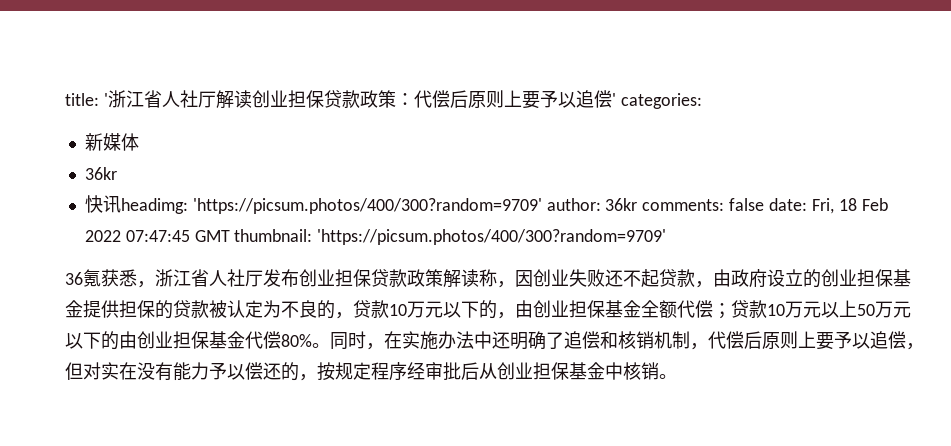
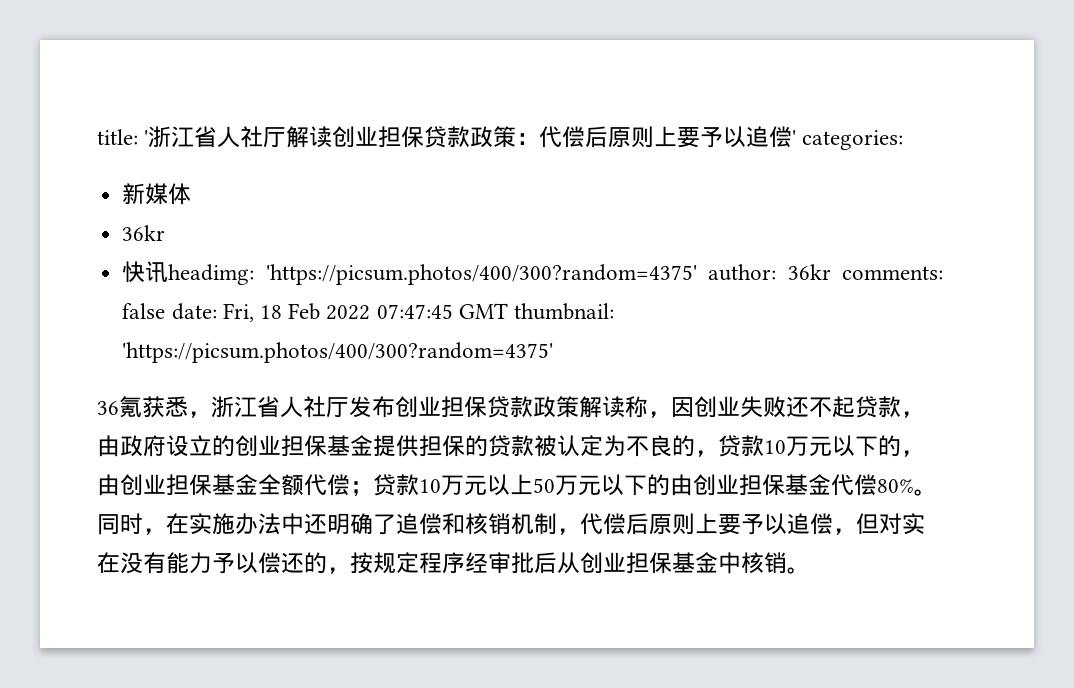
- 快讯headimg: 'https://picsum.photos/400/300?random=9709' author: 36kr comments: false date: Fri, 18 Feb 2022 07:47:45 GMT thumbnail: 'https://picsum.photos/400/300?random=9709'
+ 快讯headimg: 'https://picsum.photos/400/300?random=4375' author: 36kr comments: false date: Fri, 18 Feb 2022 07:47:45 GMT thumbnail: 'https://picsum.photos/400/300?random=4375'

